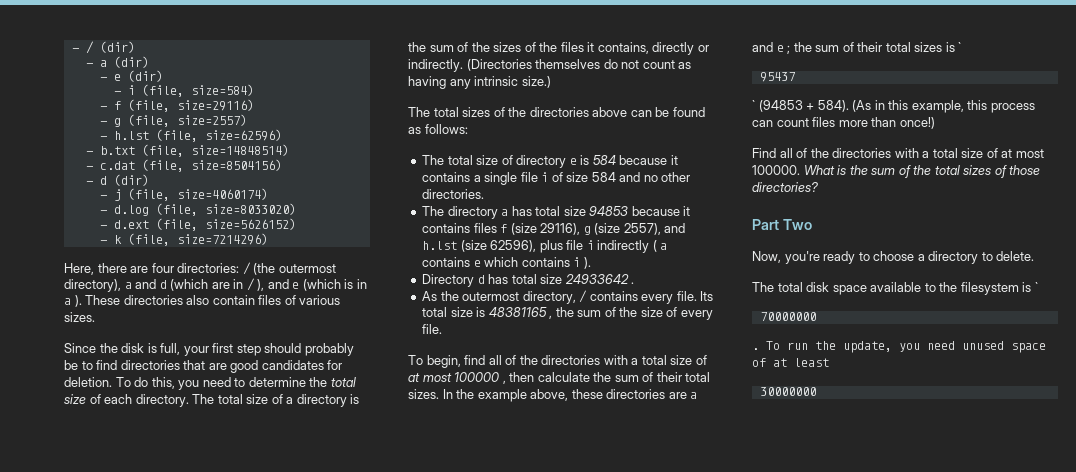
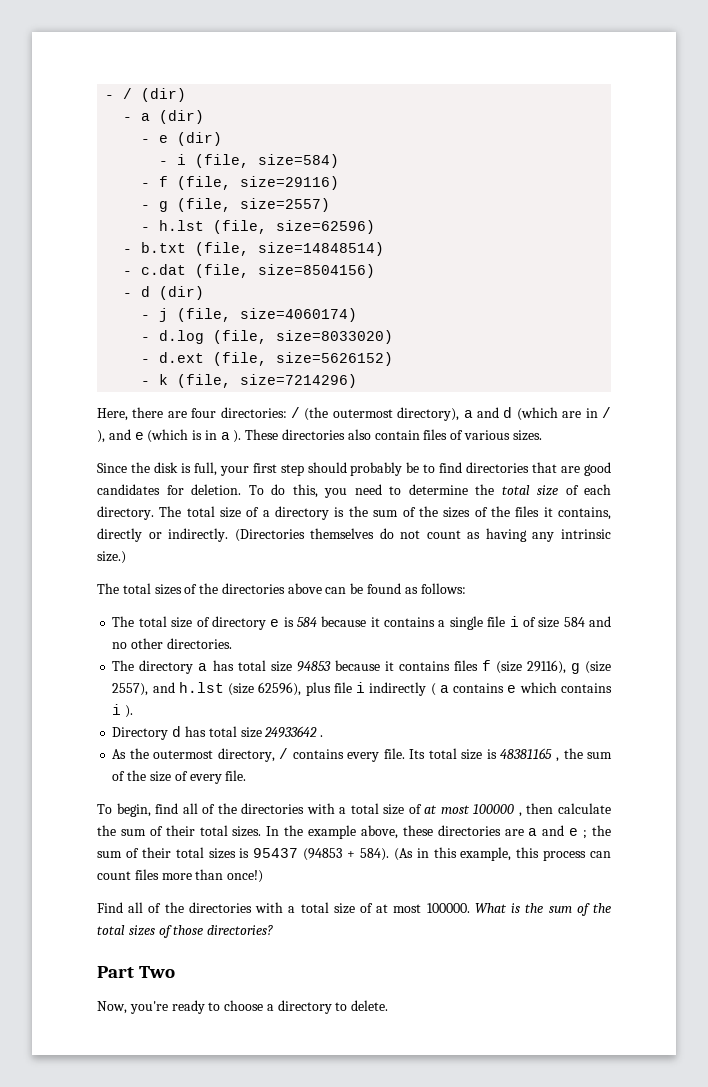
- In the example above, these directories are a and e ; the sum of their total sizes is `
- 95437
- ` (94853 + 584).
+ In the example above, these directories are a and e ; the sum of their total sizes is 95437 (94853 + 584).
- The total disk space available to the filesystem is `
- 70000000
- . To run the update, you need unused space of at least
- 30000000

